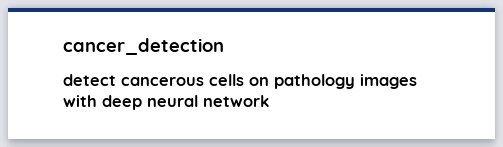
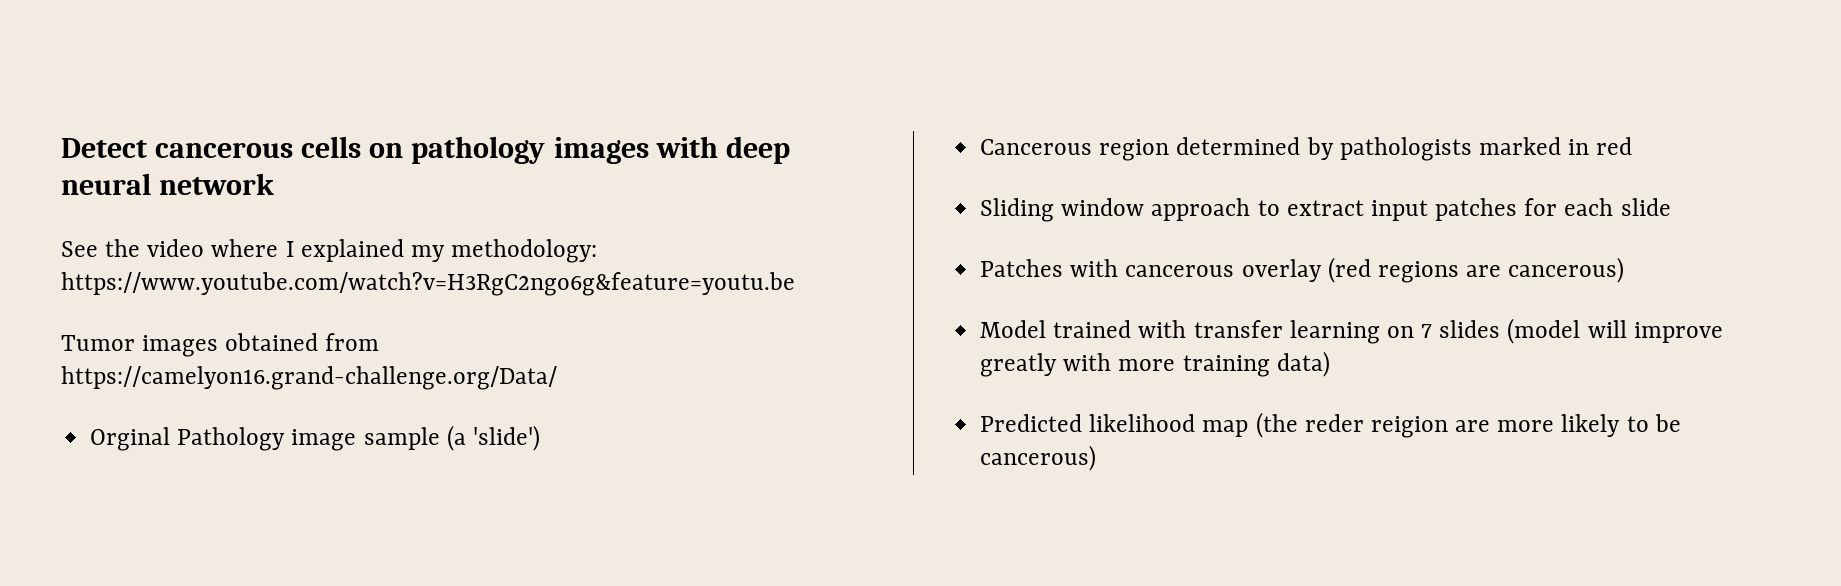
- cancer_detection
- detect cancerous cells on pathology images with deep neural network
+ Detect cancerous cells on pathology images with deep neural network
+ See the video where I explained my methodology: https://www.youtube.com/watch?v=H3RgC2ngo6g&feature=youtu.be
+ Tumor images obtained from https://camelyon16.grand-challenge.org/Data/
+ Orginal Pathology image sample (a 'slide')
+ Cancerous region determined by pathologists marked in red
+ Sliding window approach to extract input patches for each slide
+ Patches with cancerous overlay (red regions are cancerous)
+ Model trained with transfer learning on 7 slides (model will improve greatly with more training data)
+ Predicted likelihood map (the reder reigion are more likely to be cancerous)

